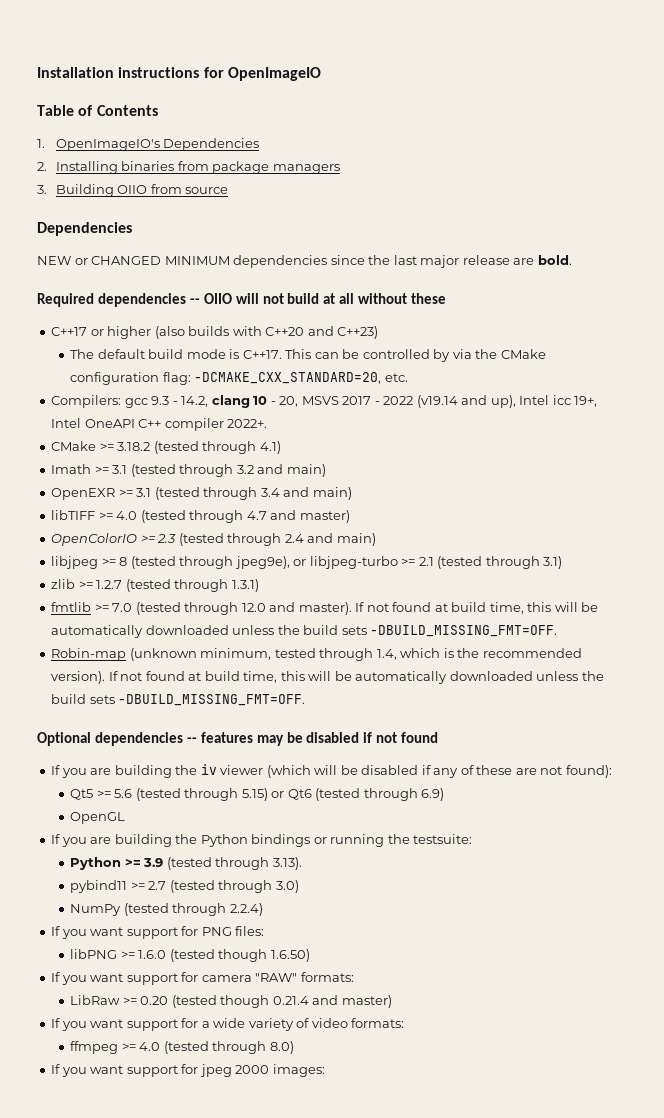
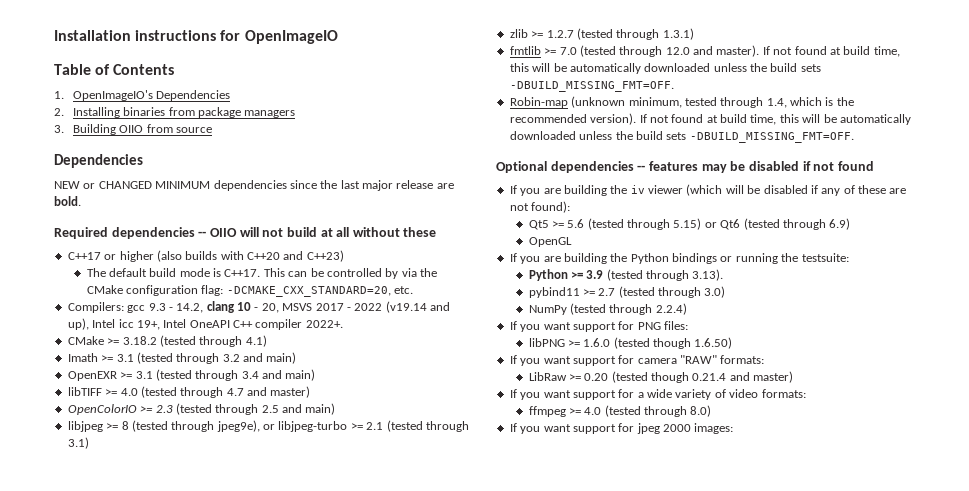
- OpenColorIO >= 2.3 (tested through 2.4 and main)
+ OpenColorIO >= 2.3 (tested through 2.5 and main)

